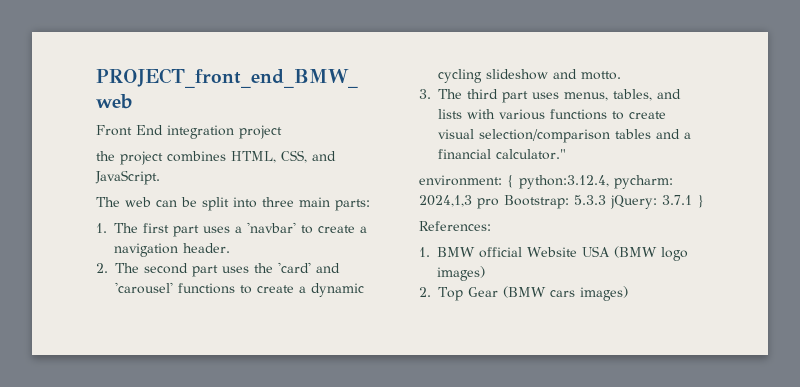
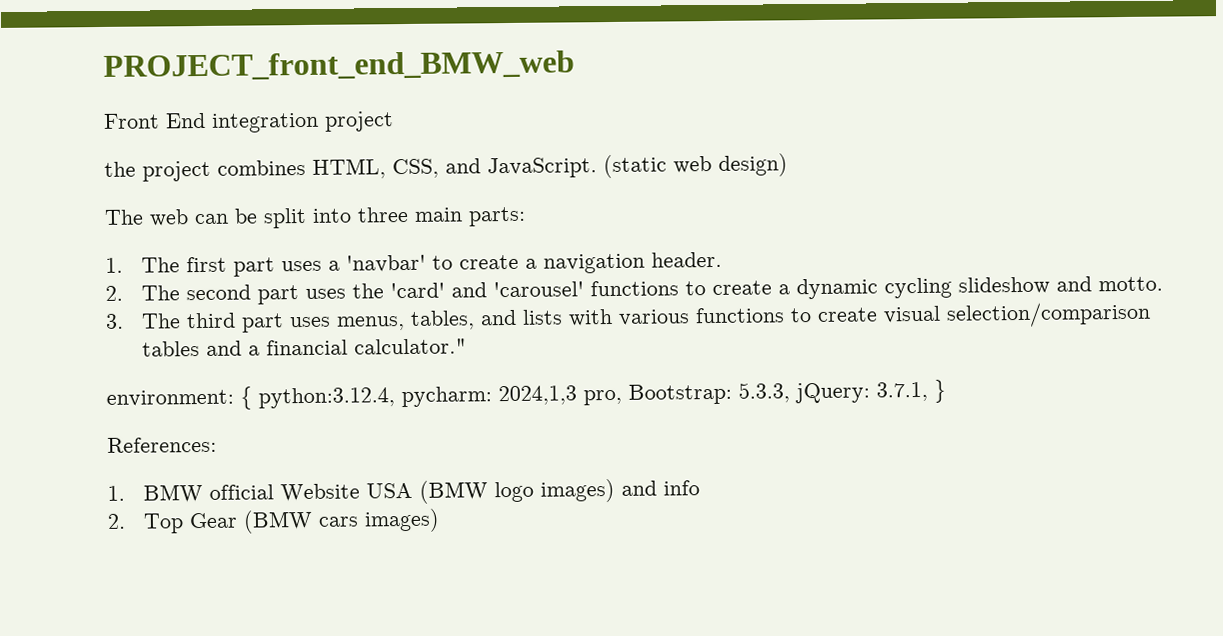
+ (static web design)
- environment: { python:3.12.4, pycharm: 2024,1,3 pro Bootstrap: 5.3.3 jQuery: 3.7.1 }
+ environment: { python:3.12.4, pycharm: 2024,1,3 pro, Bootstrap: 5.3.3, jQuery: 3.7.1, }
- 1. BMW official Website USA (BMW logo images)
+ 1. BMW official Website USA (BMW logo images) and info

